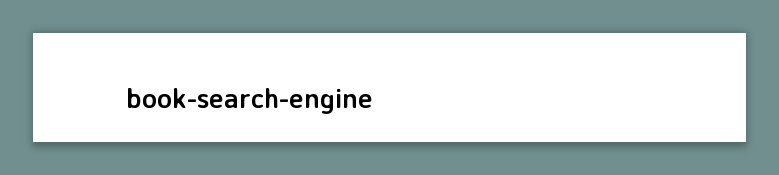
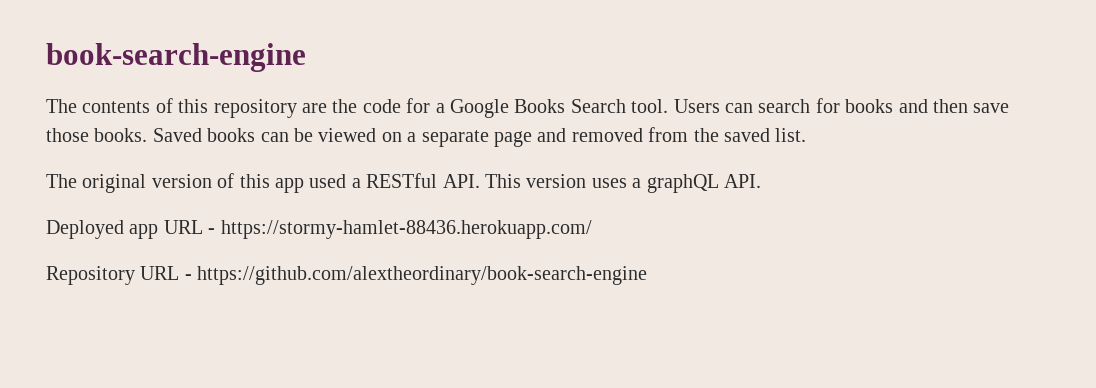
+ The contents of this repository are the code for a Google Books Search tool. Users can search for books and then save those books. Saved books can be viewed on a separate page and removed from the saved list.
+ The original version of this app used a RESTful API. This version uses a graphQL API.
+ Deployed app URL - https://stormy-hamlet-88436.herokuapp.com/
+ Repository URL - https://github.com/alextheordinary/book-search-engine

